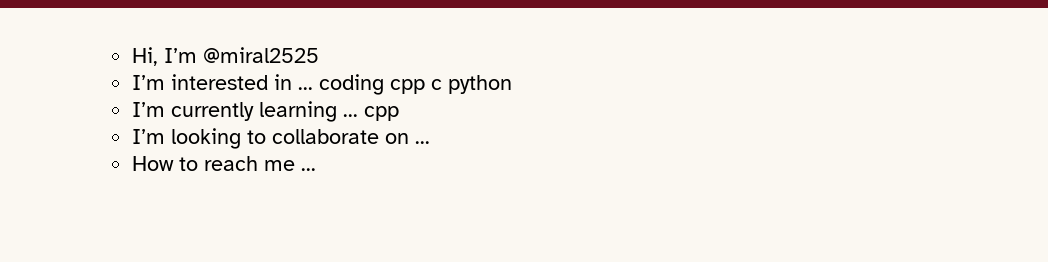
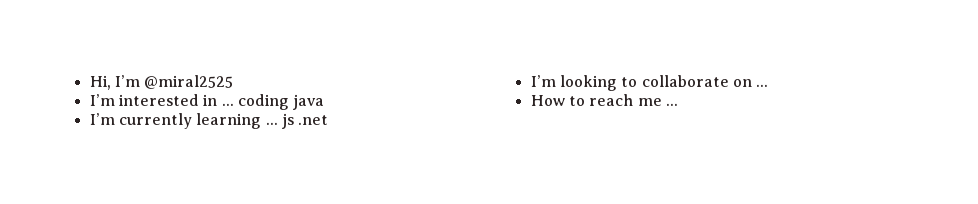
- I’m interested in ... coding cpp c python
+ I’m interested in ... coding java
- I’m currently learning ... cpp
+ I’m currently learning ... js .net

